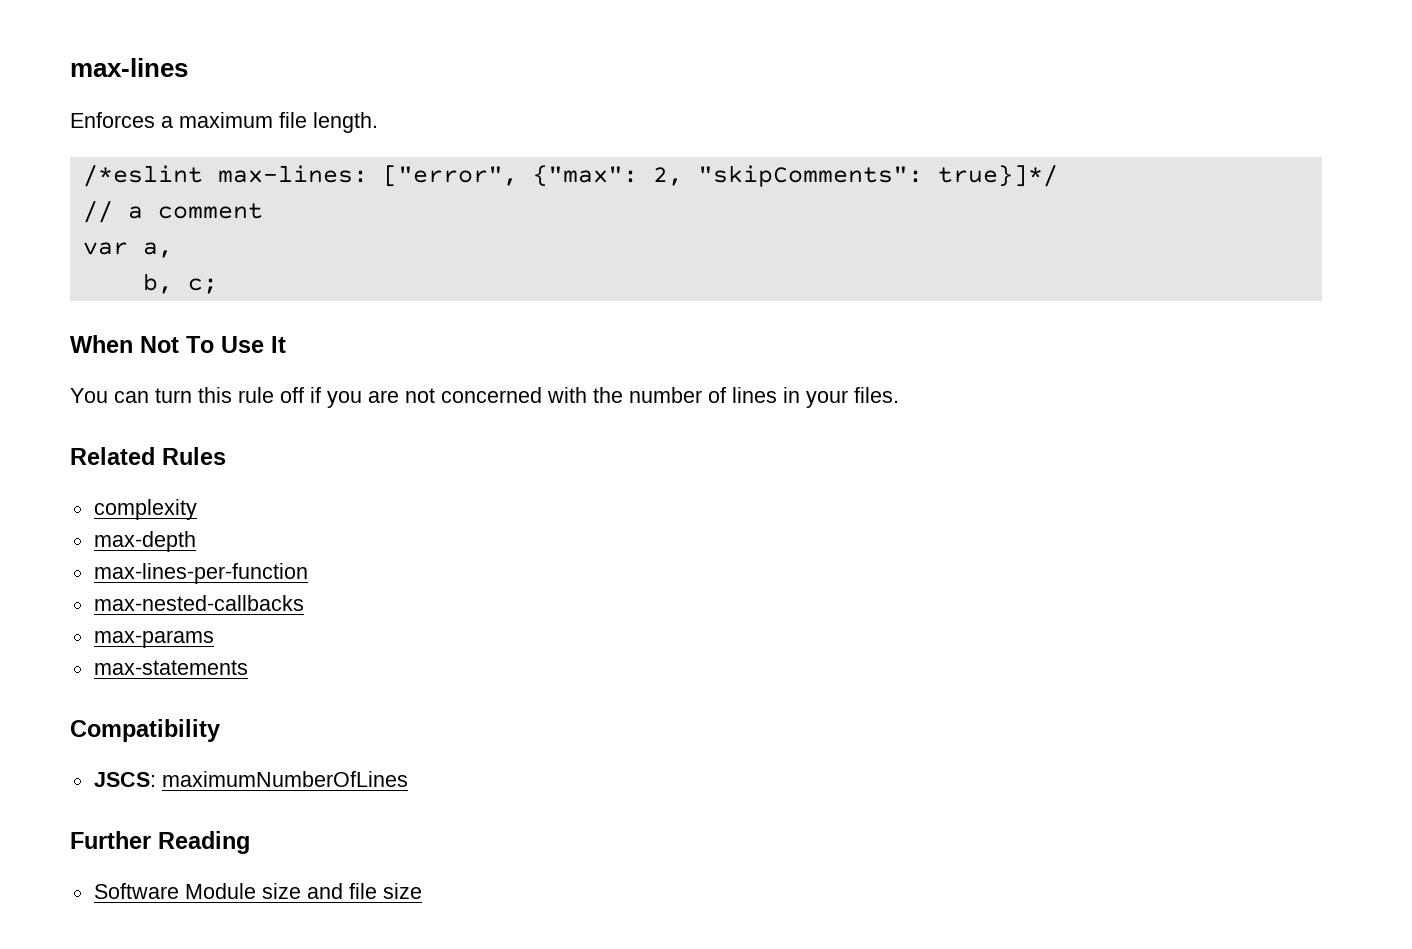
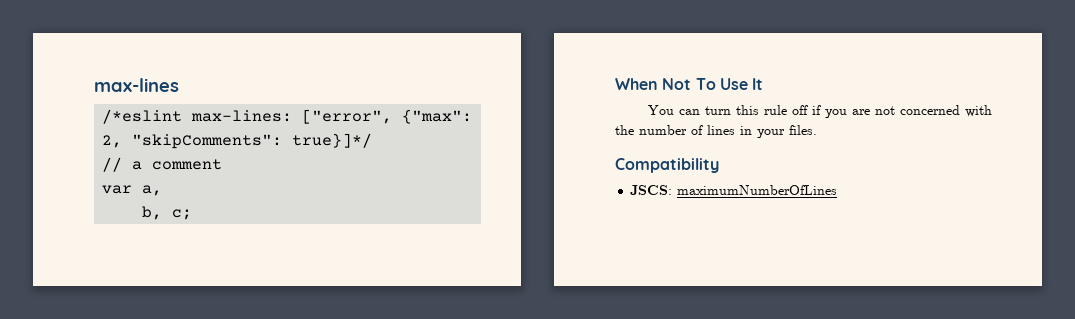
- Enforces a maximum file length.
- Related Rules
- complexity
- max-depth
- max-lines-per-function
- max-nested-callbacks
- max-params
- max-statements
  Compatibility
  JSCS: maximumNumberOfLines
- Further Reading
- Software Module size and file size

